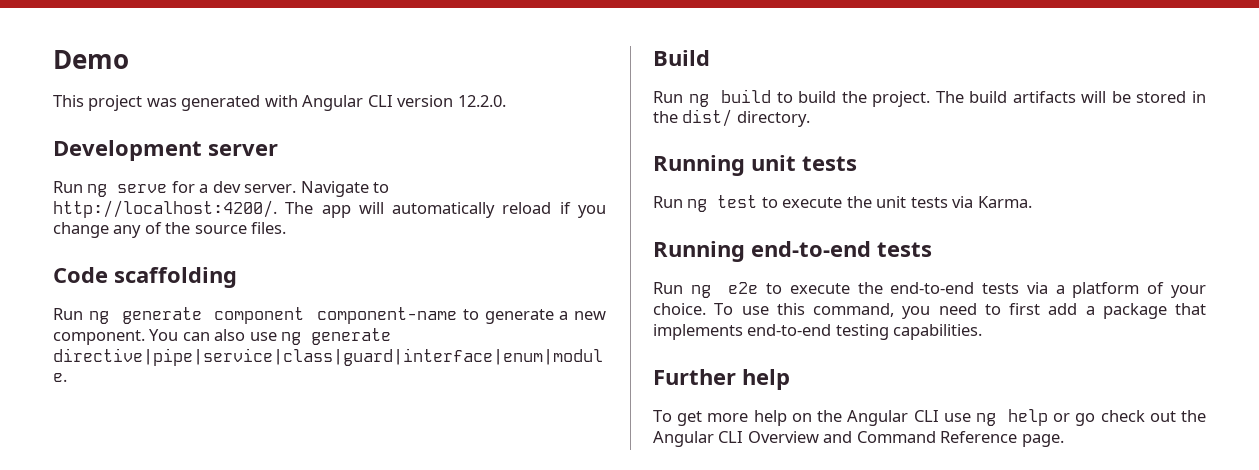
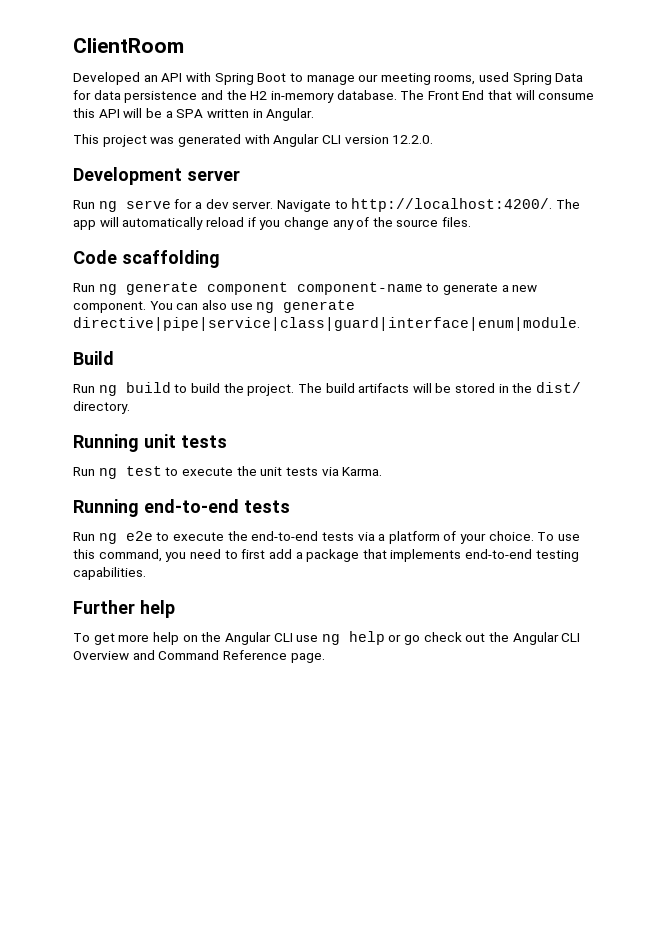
- Demo
+ ClientRoom
+ Developed an API with Spring Boot to manage our meeting rooms, used Spring Data for data persistence and the H2 in-memory database. The Front End that will consume this API will be a SPA written in Angular.

